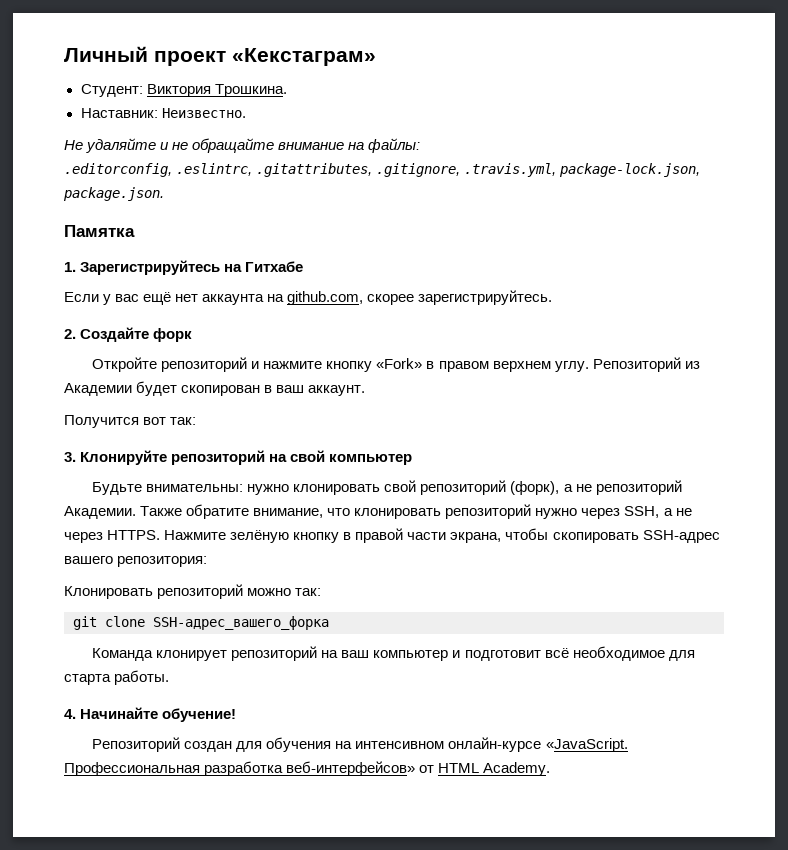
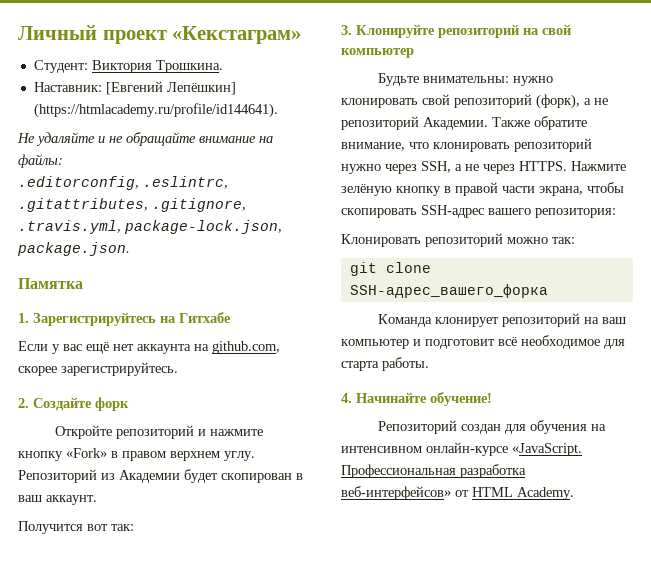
- Наставник: Неизвестно.
+ Наставник: [Евгений Лепёшкин] (https://htmlacademy.ru/profile/id144641).

